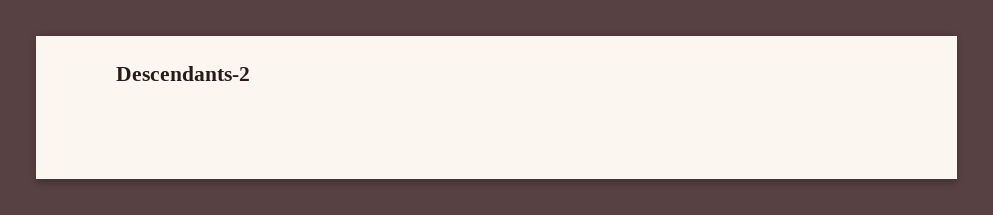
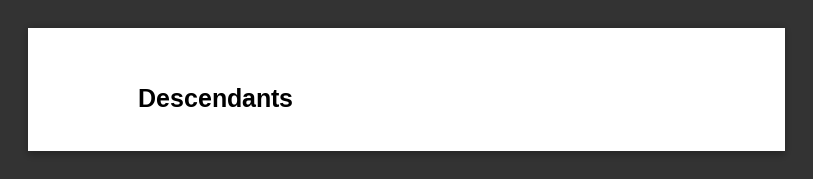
- Descendants-2
+ Descendants

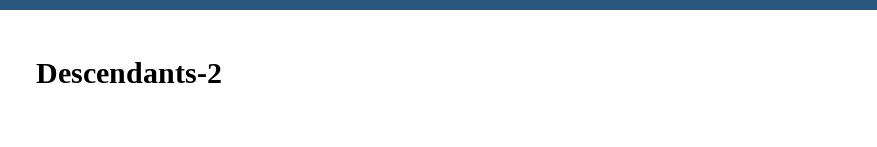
- Descendants
+ Descendants-2

